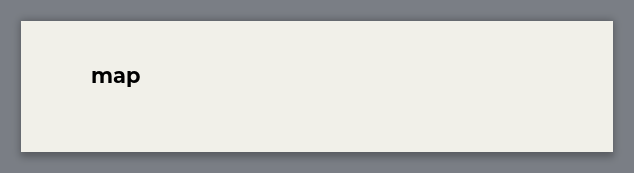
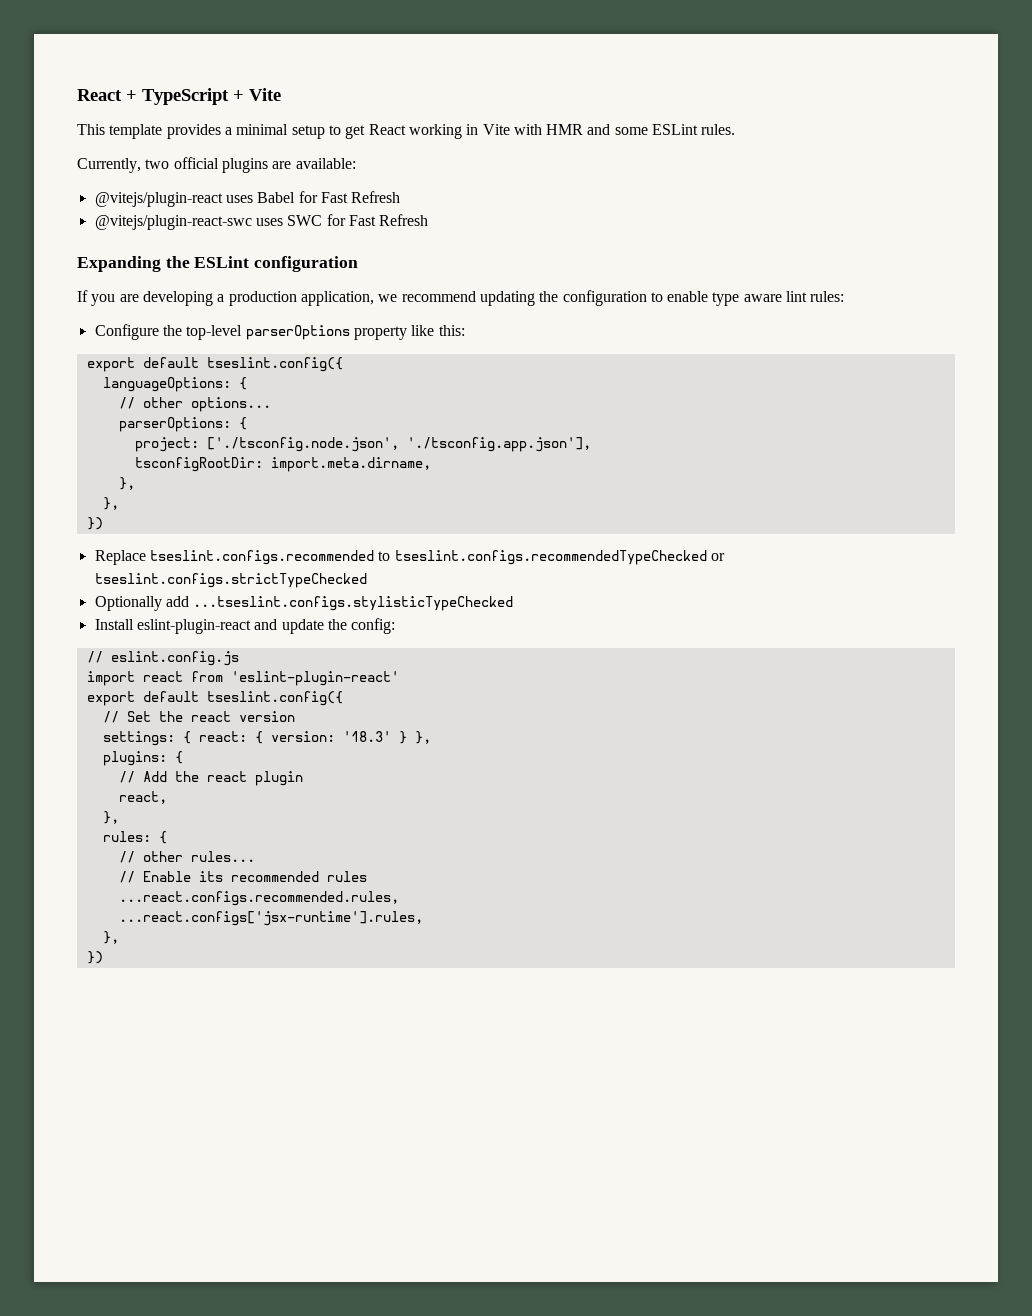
- map
+ React + TypeScript + Vite
+ This template provides a minimal setup to get React working in Vite with HMR and some ESLint rules.
+ Currently, two official plugins are available:
+ @vitejs/plugin-react uses Babel for Fast Refresh
+ @vitejs/plugin-react-swc uses SWC for Fast Refresh
+ Expanding the ESLint configuration
+ If you are developing a production application, we recommend updating the configuration to enable type aware lint rules:
+ Configure the top-level parserOptions property like this:
+ export default tseslint.config({
+ languageOptions: {
+ // other options...
+ parserOptions: {
+ project: ['./tsconfig.node.json', './tsconfig.app.json'],
+ tsconfigRootDir: import.meta.dirname,
+ },
+ },
+ })
+ Replace tseslint.configs.recommended to tseslint.configs.recommendedTypeChecked or tseslint.configs.strictTypeChecked
+ Optionally add ...tseslint.configs.stylisticTypeChecked
+ Install eslint-plugin-react and update the config:
+ // eslint.config.js
+ import react from 'eslint-plugin-react'
+ export default tseslint.config({
+ // Set the react version
+ settings: { react: { version: '18.3' } },
+ plugins: {
+ // Add the react plugin
+ react,
+ },
+ rules: {
+ // other rules...
+ // Enable its recommended rules
+ ...react.configs.recommended.rules,
+ ...react.configs['jsx-runtime'].rules,
+ },
+ })

